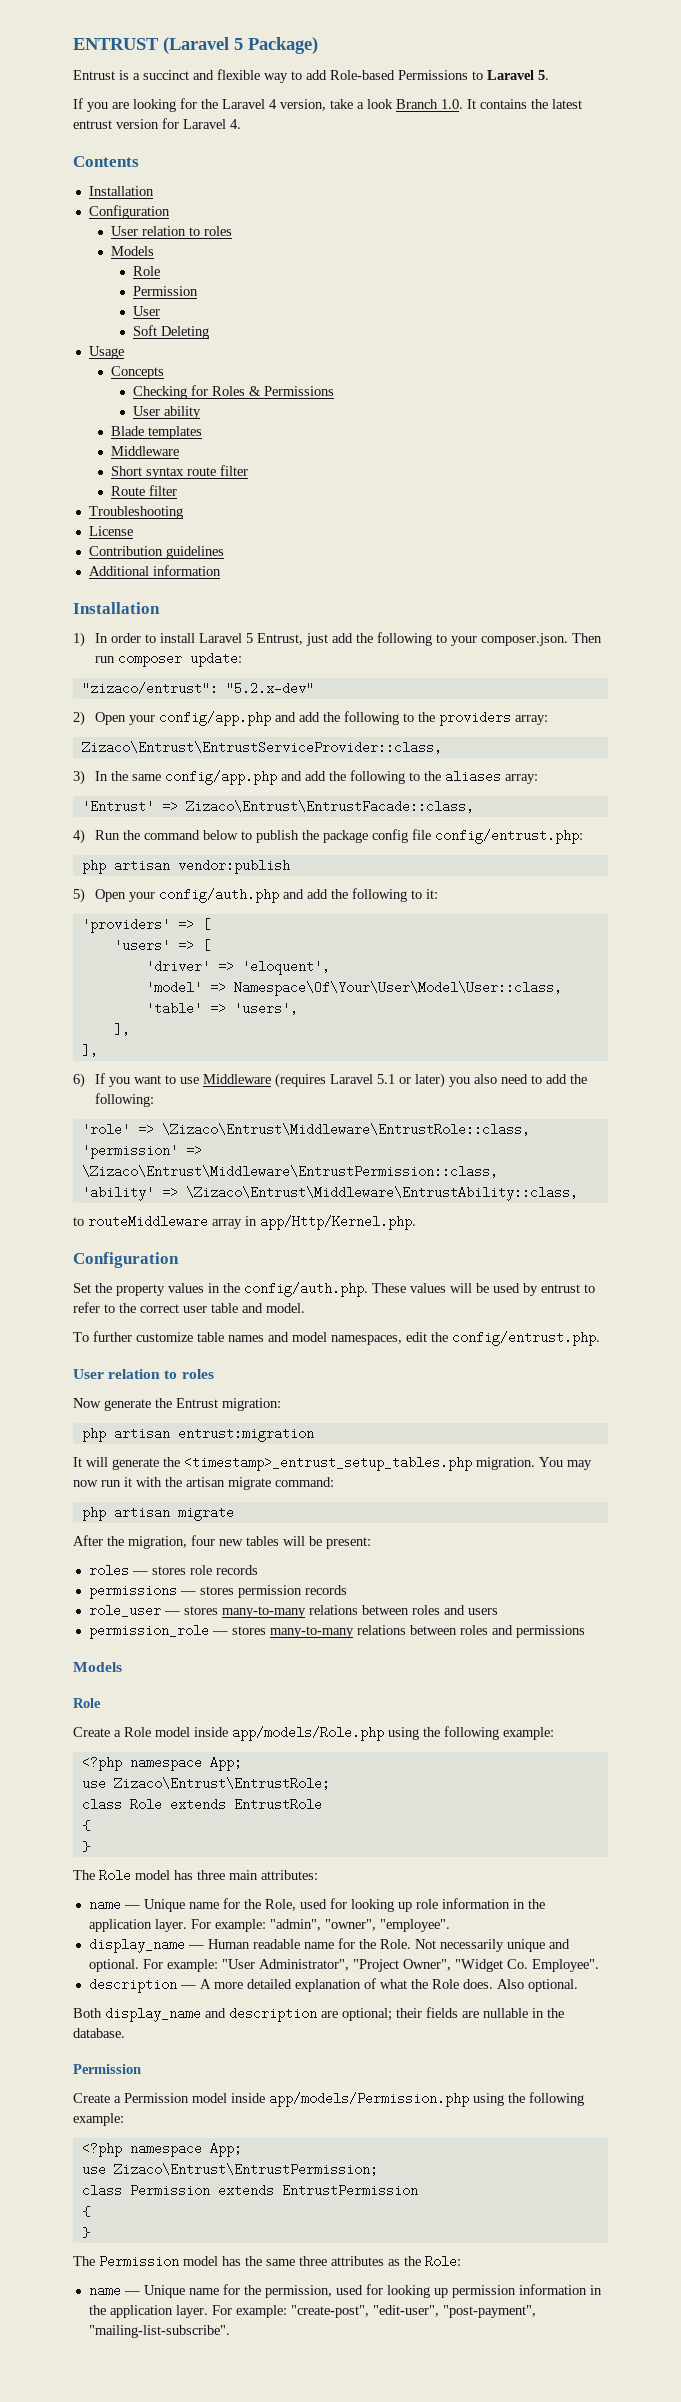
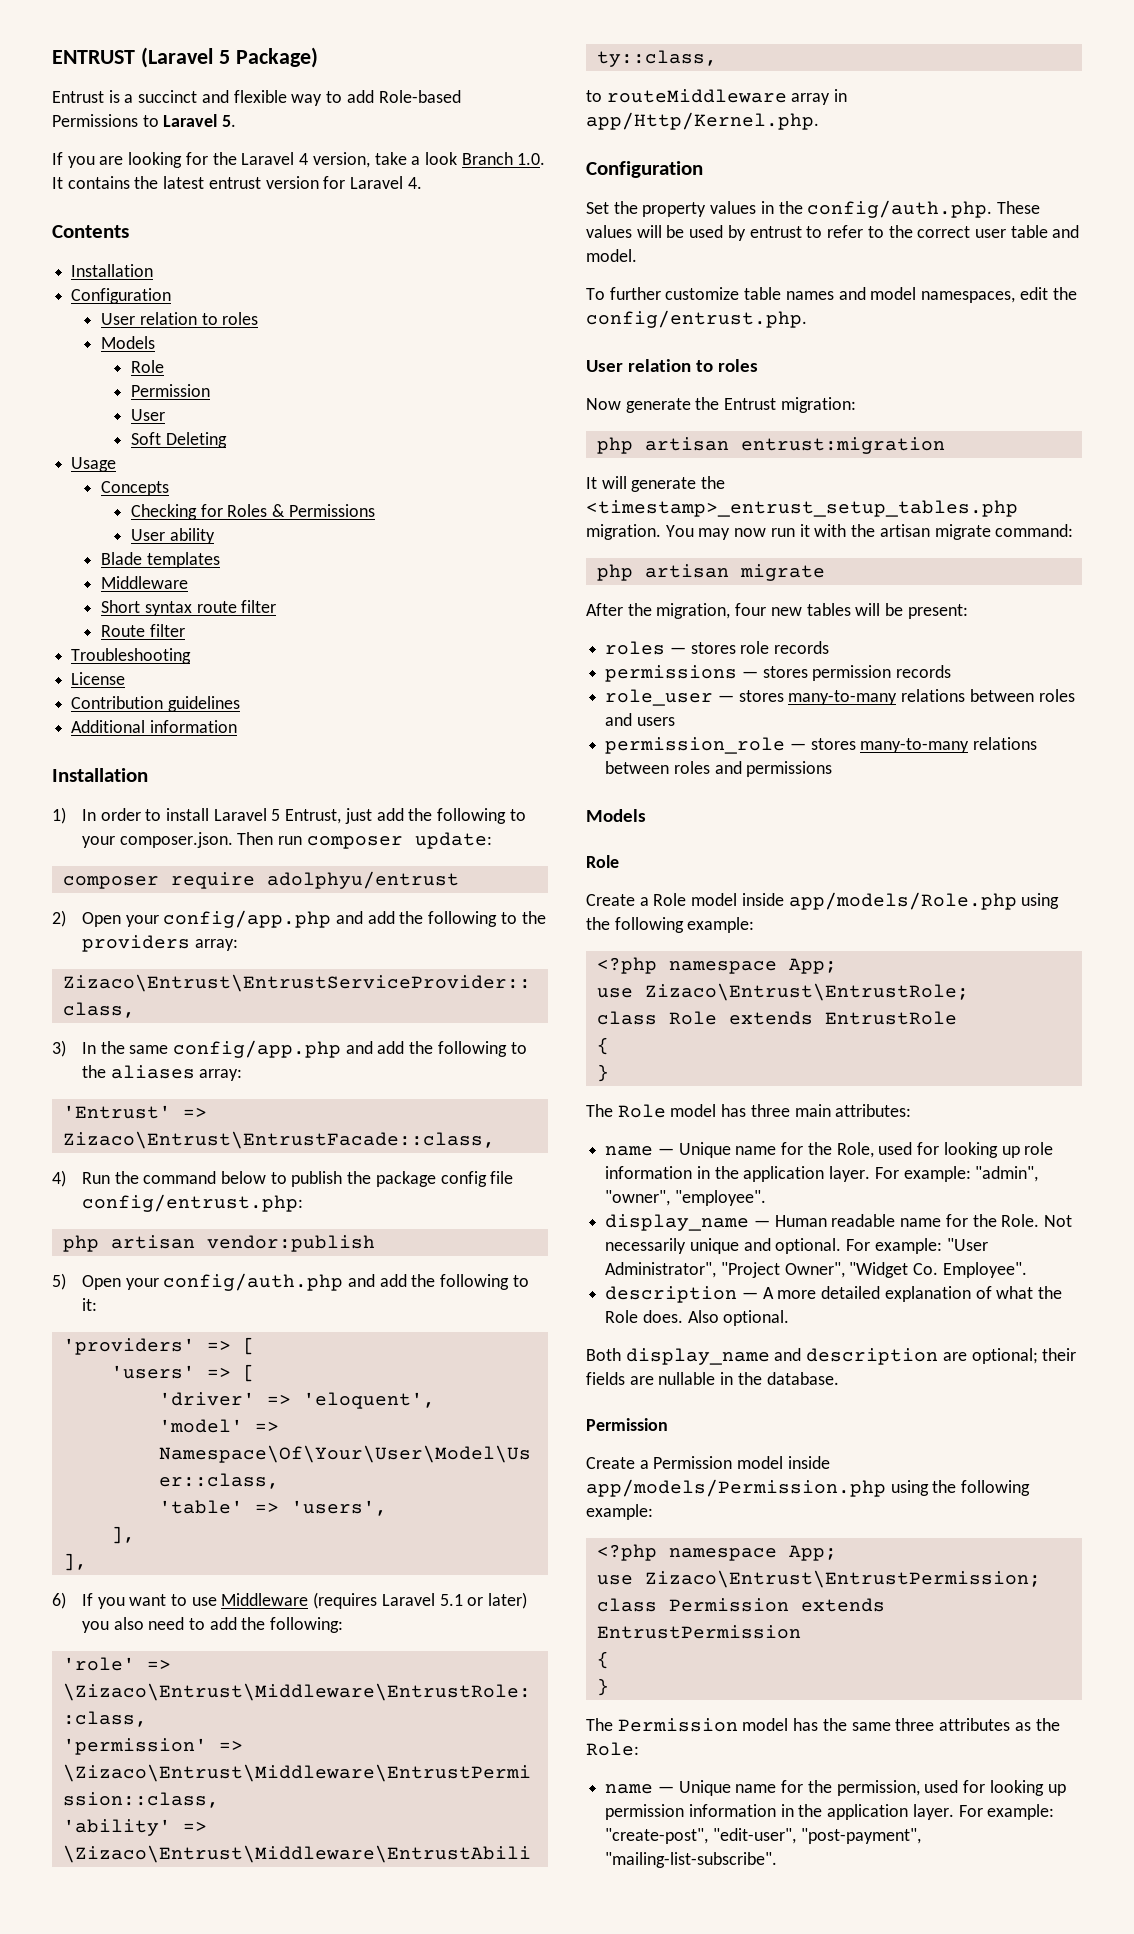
- "zizaco/entrust": "5.2.x-dev"
+ composer require adolphyu/entrust

